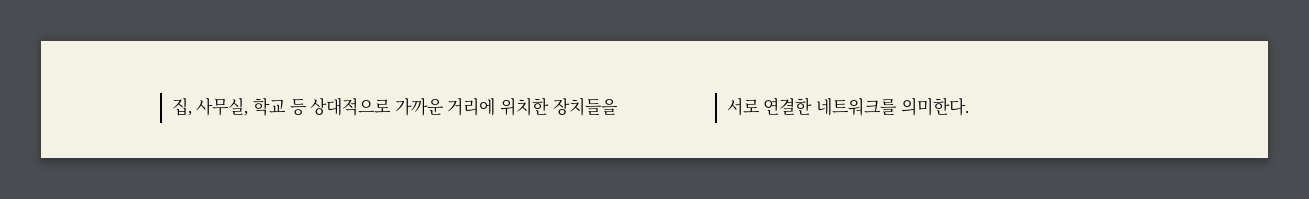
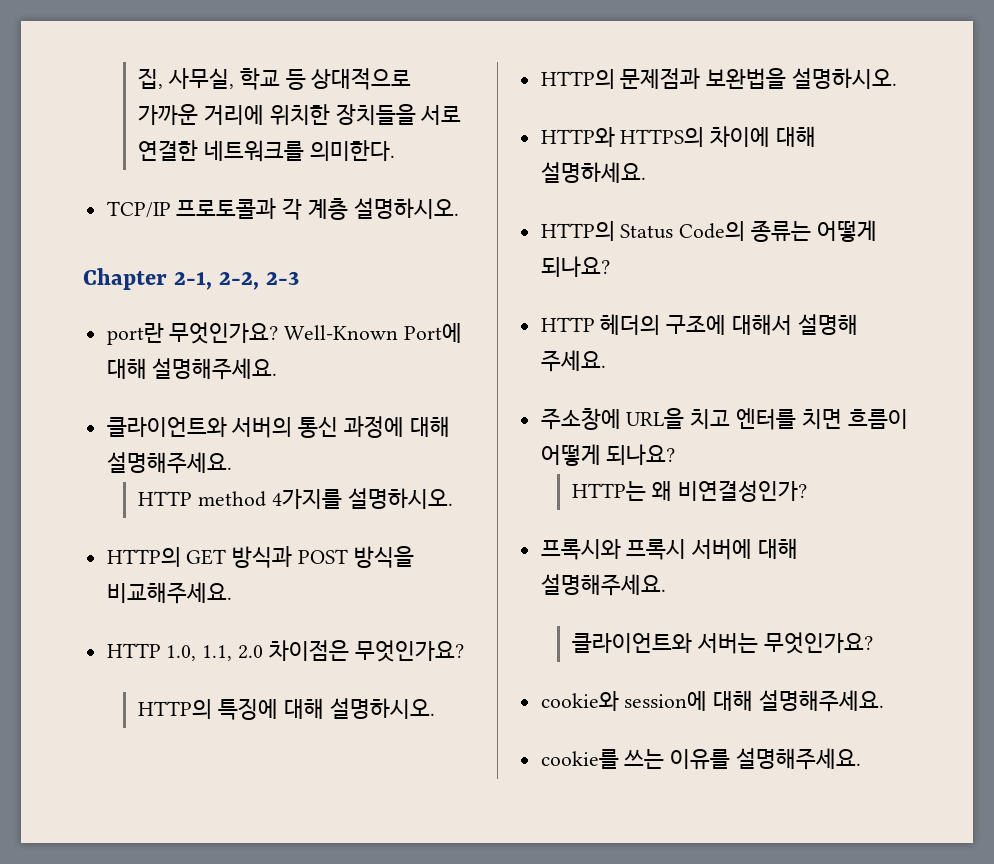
+ TCP/IP 프로토콜과 각 계층 설명하시오.
+ Chapter 2-1, 2-2, 2-3
+ port란 무엇인가요? Well-Known Port에 대해 설명해주세요.
+ 클라이언트와 서버의 통신 과정에 대해 설명해주세요.
+ HTTP method 4가지를 설명하시오.
+ HTTP의 GET 방식과 POST 방식을 비교해주세요.
+ HTTP 1.0, 1.1, 2.0 차이점은 무엇인가요?
+ HTTP의 특징에 대해 설명하시오.
+ HTTP의 문제점과 보완법을 설명하시오.
+ HTTP와 HTTPS의 차이에 대해 설명하세요.
+ HTTP의 Status Code의 종류는 어떻게 되나요?
+ HTTP 헤더의 구조에 대해서 설명해 주세요.
+ 주소창에 URL을 치고 엔터를 치면 흐름이 어떻게 되나요?
+ HTTP는 왜 비연결성인가?
+ 프록시와 프록시 서버에 대해 설명해주세요.
+ 클라이언트와 서버는 무엇인가요?
+ cookie와 session에 대해 설명해주세요.
+ cookie를 쓰는 이유를 설명해주세요.

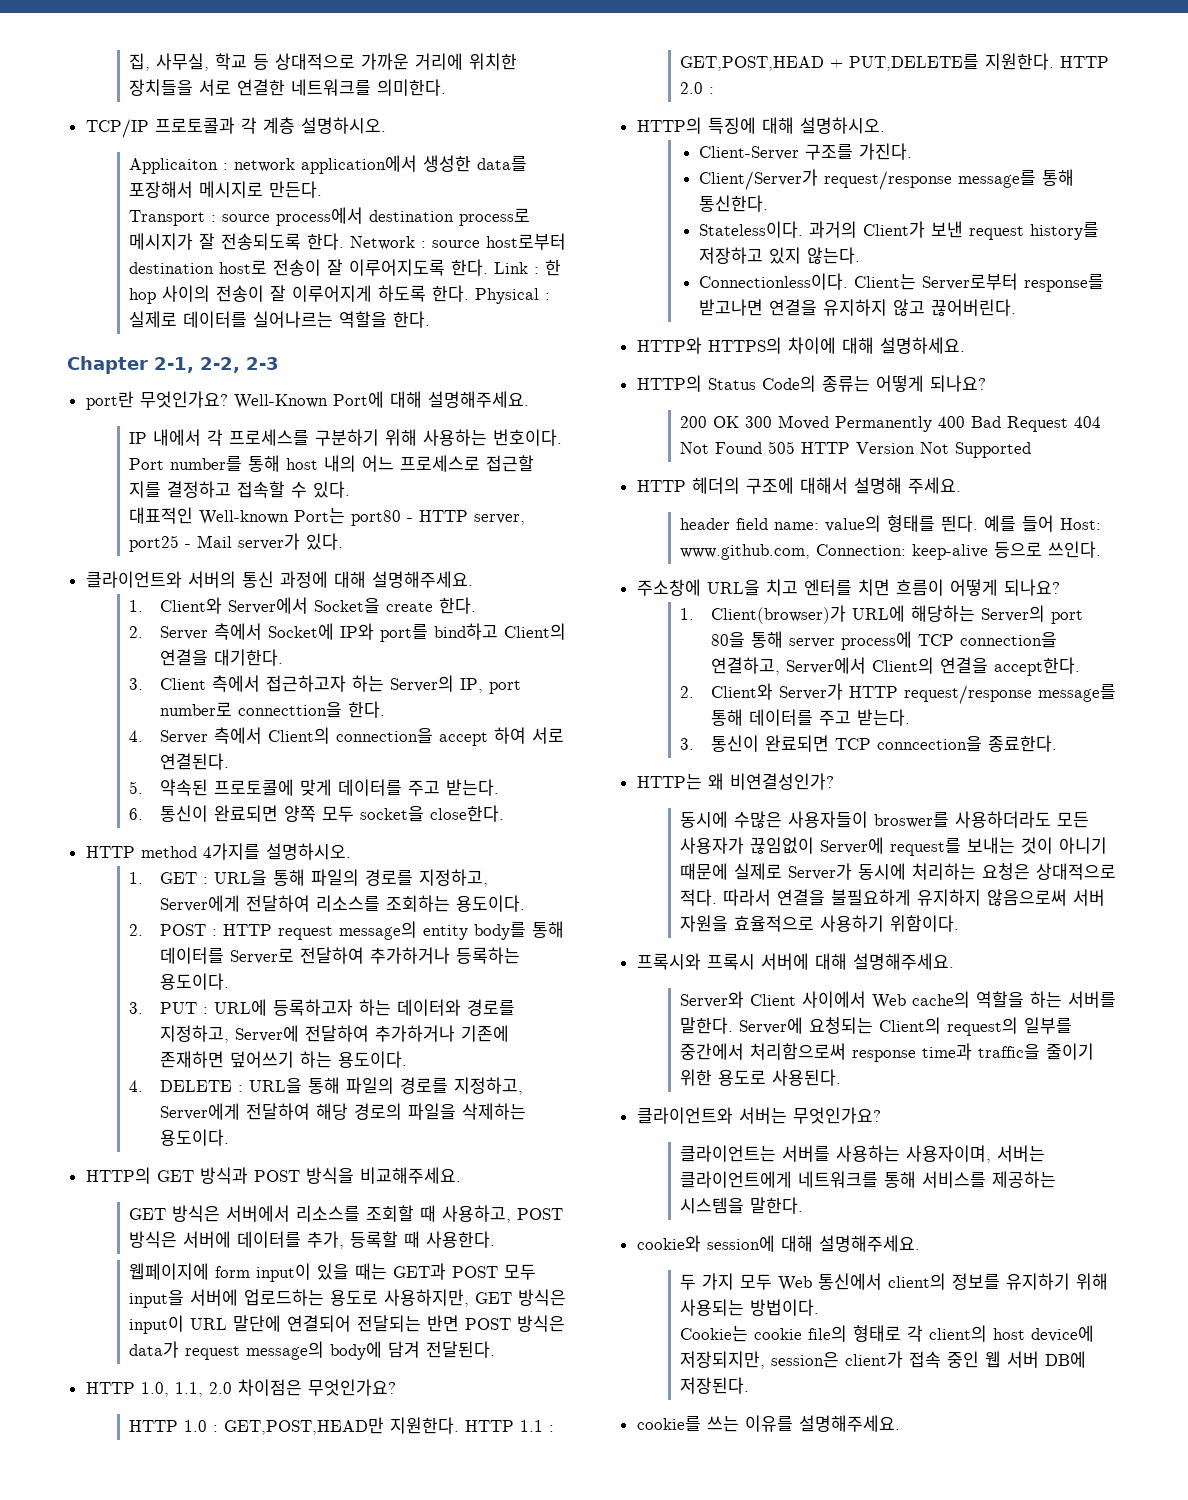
+ Applicaiton : network application에서 생성한 data를 포장해서 메시지로 만든다.
+ Transport : source process에서 destination process로 메시지가 잘 전송되도록 한다. Network : source host로부터 destination host로 전송이 잘 이루어지도록 한다. Link : 한 hop 사이의 전송이 잘 이루어지게 하도록 한다. Physical : 실제로 데이터를 실어나르는 역할을 한다.
+ IP 내에서 각 프로세스를 구분하기 위해 사용하는 번호이다. Port number를 통해 host 내의 어느 프로세스로 접근할 지를 결정하고 접속할 수 있다.
+ 대표적인 Well-known Port는 port80 - HTTP server, port25 - Mail server가 있다.
+ 1. Client와 Server에서 Socket을 create 한다.
+ 2. Server 측에서 Socket에 IP와 port를 bind하고 Client의 연결을 대기한다.
+ 3. Client 측에서 접근하고자 하는 Server의 IP, port number로 connecttion을 한다.
+ 4. Server 측에서 Client의 connection을 accept 하여 서로 연결된다.
+ 5. 약속된 프로토콜에 맞게 데이터를 주고 받는다.
+ 6. 통신이 완료되면 양쪽 모두 socket을 close한다.
  HTTP method 4가지를 설명하시오.
+ 1. GET : URL을 통해 파일의 경로를 지정하고, Server에게 전달하여 리소스를 조회하는 용도이다.
+ 2. POST : HTTP request message의 entity body를 통해 데이터를 Server로 전달하여 추가하거나 등록하는 용도이다.
+ 3. PUT : URL에 등록하고자 하는 데이터와 경로를 지정하고, Server에 전달하여 추가하거나 기존에 존재하면 덮어쓰기 하는 용도이다.
+ 4. DELETE : URL을 통해 파일의 경로를 지정하고, Server에게 전달하여 해당 경로의 파일을 삭제하는 용도이다.
+ GET 방식은 서버에서 리소스를 조회할 때 사용하고, POST 방식은 서버에 데이터를 추가, 등록할 때 사용한다.
+ 웹페이지에 form input이 있을 때는 GET과 POST 모두 input을 서버에 업로드하는 용도로 사용하지만, GET 방식은 input이 URL 말단에 연결되어 전달되는 반면 POST 방식은 data가 request message의 body에 담겨 전달된다.
+ HTTP 1.0 : GET,POST,HEAD만 지원한다. HTTP 1.1 : GET,POST,HEAD + PUT,DELETE를 지원한다. HTTP 2.0 :
  HTTP의 특징에 대해 설명하시오.
- HTTP의 문제점과 보완법을 설명하시오.
+ Client-Server 구조를 가진다.
+ Client/Server가 request/response message를 통해 통신한다.
+ Stateless이다. 과거의 Client가 보낸 request history를 저장하고 있지 않는다.
+ Connectionless이다. Client는 Server로부터 response를 받고나면 연결을 유지하지 않고 끊어버린다.
+ 200 OK 300 Moved Permanently 400 Bad Request 404 Not Found 505 HTTP Version Not Supported
+ header field name: value의 형태를 띈다. 예를 들어 Host: www.github.com, Connection: keep-alive 등으로 쓰인다.
+ 1. Client(browser)가 URL에 해당하는 Server의 port 80을 통해 server process에 TCP connection을 연결하고, Server에서 Client의 연결을 accept한다.
+ 2. Client와 Server가 HTTP request/response message를 통해 데이터를 주고 받는다.
+ 3. 통신이 완료되면 TCP conncection을 종료한다.
  HTTP는 왜 비연결성인가?
+ 동시에 수많은 사용자들이 broswer를 사용하더라도 모든 사용자가 끊임없이 Server에 request를 보내는 것이 아니기 때문에 실제로 Server가 동시에 처리하는 요청은 상대적으로 적다. 따라서 연결을 불필요하게 유지하지 않음으로써 서버 자원을 효율적으로 사용하기 위함이다.
+ Server와 Client 사이에서 Web cache의 역할을 하는 서버를 말한다. Server에 요청되는 Client의 request의 일부를 중간에서 처리함으로써 response time과 traffic을 줄이기 위한 용도로 사용된다.
  클라이언트와 서버는 무엇인가요?
+ 클라이언트는 서버를 사용하는 사용자이며, 서버는 클라이언트에게 네트워크를 통해 서비스를 제공하는 시스템을 말한다.
  cookie와 session에 대해 설명해주세요.
+ 두 가지 모두 Web 통신에서 client의 정보를 유지하기 위해 사용되는 방법이다.
+ Cookie는 cookie file의 형태로 각 client의 host device에 저장되지만, session은 client가 접속 중인 웹 서버 DB에 저장된다.

